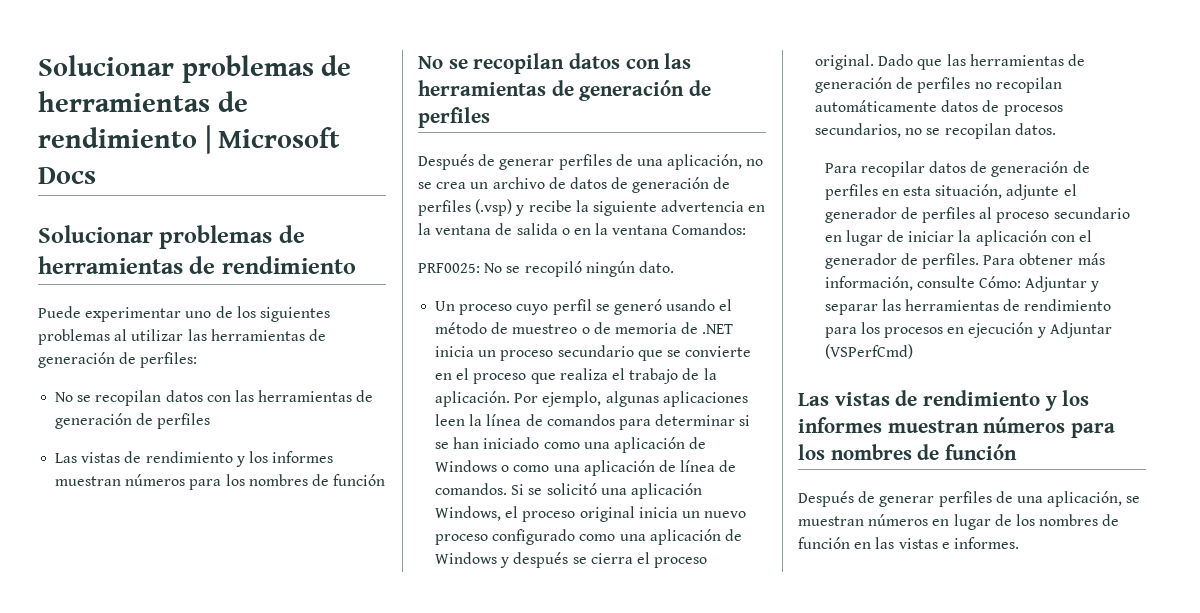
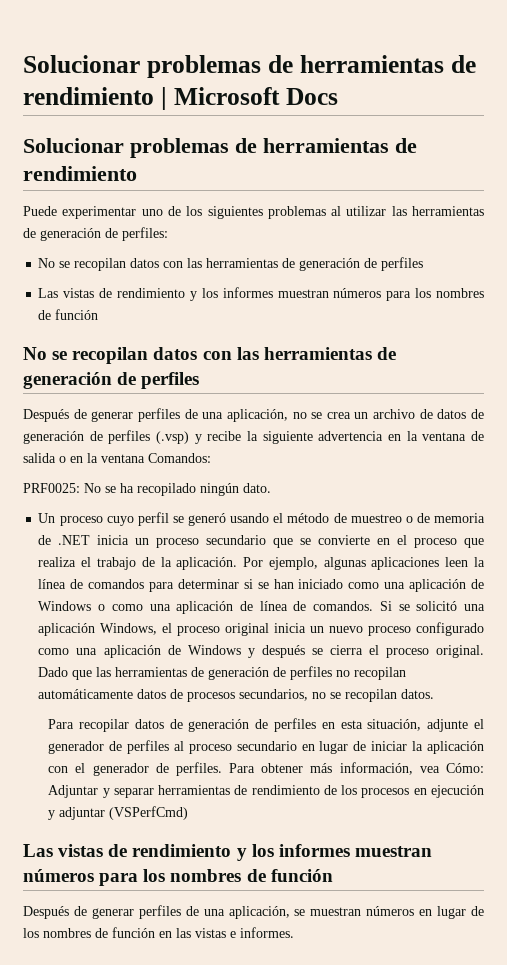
- PRF0025: No se recopiló ningún dato.
+ PRF0025: No se ha recopilado ningún dato.
- Para obtener más información, consulte Cómo: Adjuntar y separar las herramientas de rendimiento para los procesos en ejecución y Adjuntar (VSPerfCmd)
+ Para obtener más información, vea Cómo: Adjuntar y separar herramientas de rendimiento de los procesos en ejecución y adjuntar (VSPerfCmd)

